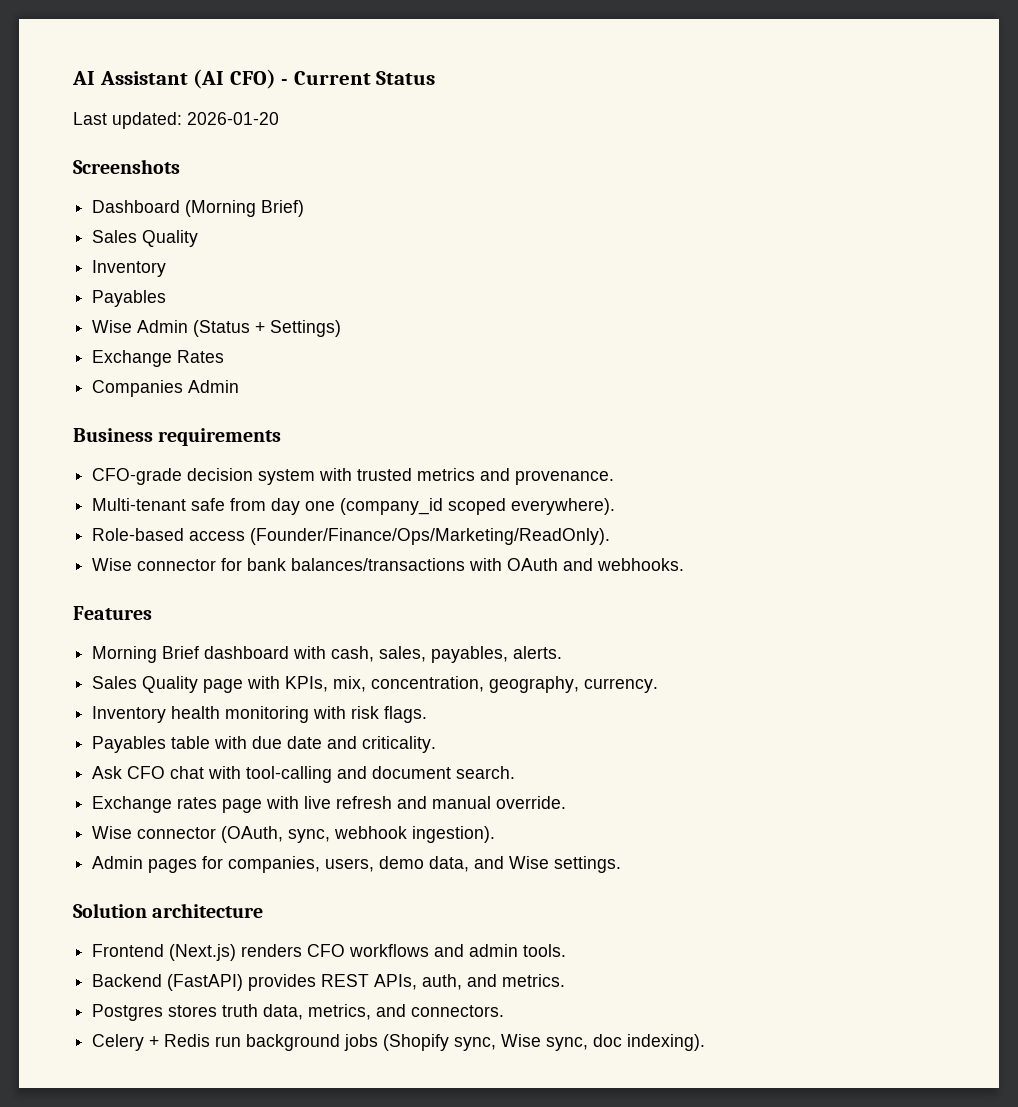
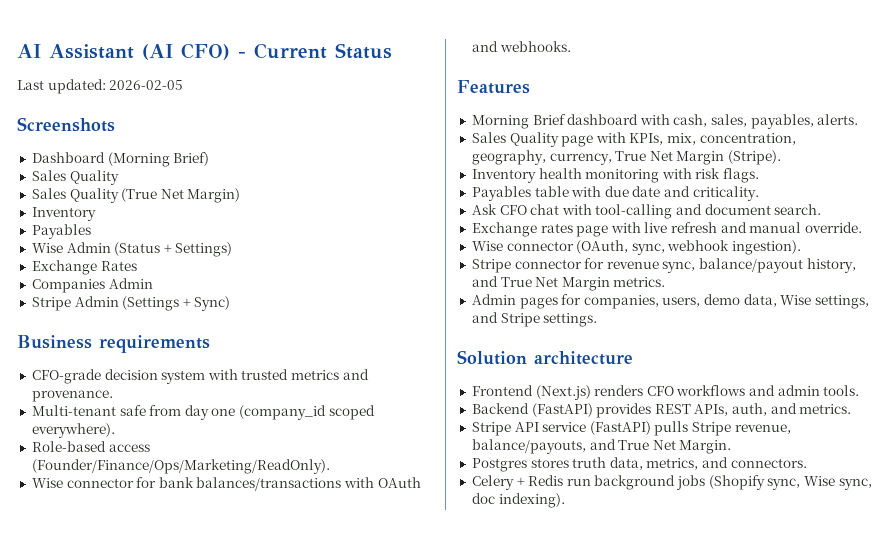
- Last updated: 2026-01-20
+ Last updated: 2026-02-05
+ Sales Quality (True Net Margin)
+ Stripe Admin (Settings + Sync)
- Sales Quality page with KPIs, mix, concentration, geography, currency.
+ Sales Quality page with KPIs, mix, concentration, geography, currency, True Net Margin (Stripe).
+ Stripe connector for revenue sync, balance/payout history, and True Net Margin metrics.
- Admin pages for companies, users, demo data, and Wise settings.
+ Admin pages for companies, users, demo data, Wise settings, and Stripe settings.
+ Stripe API service (FastAPI) pulls Stripe revenue, balance/payouts, and True Net Margin.

